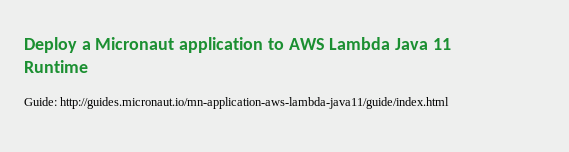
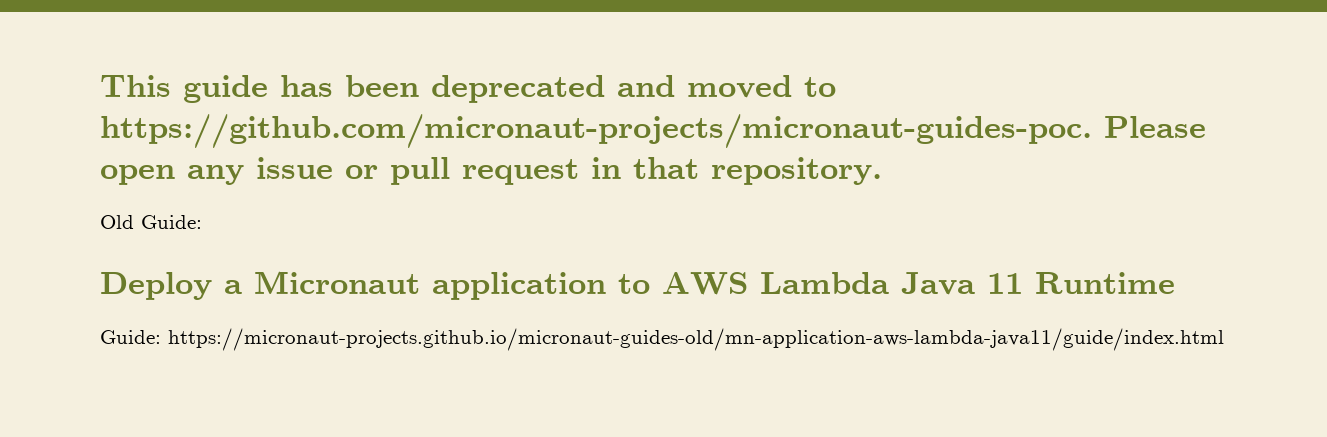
+ This guide has been deprecated and moved to https://github.com/micronaut-projects/micronaut-guides-poc. Please open any issue or pull request in that repository.
+ Old Guide:
- Guide: http://guides.micronaut.io/mn-application-aws-lambda-java11/guide/index.html
+ Guide: https://micronaut-projects.github.io/micronaut-guides-old/mn-application-aws-lambda-java11/guide/index.html

